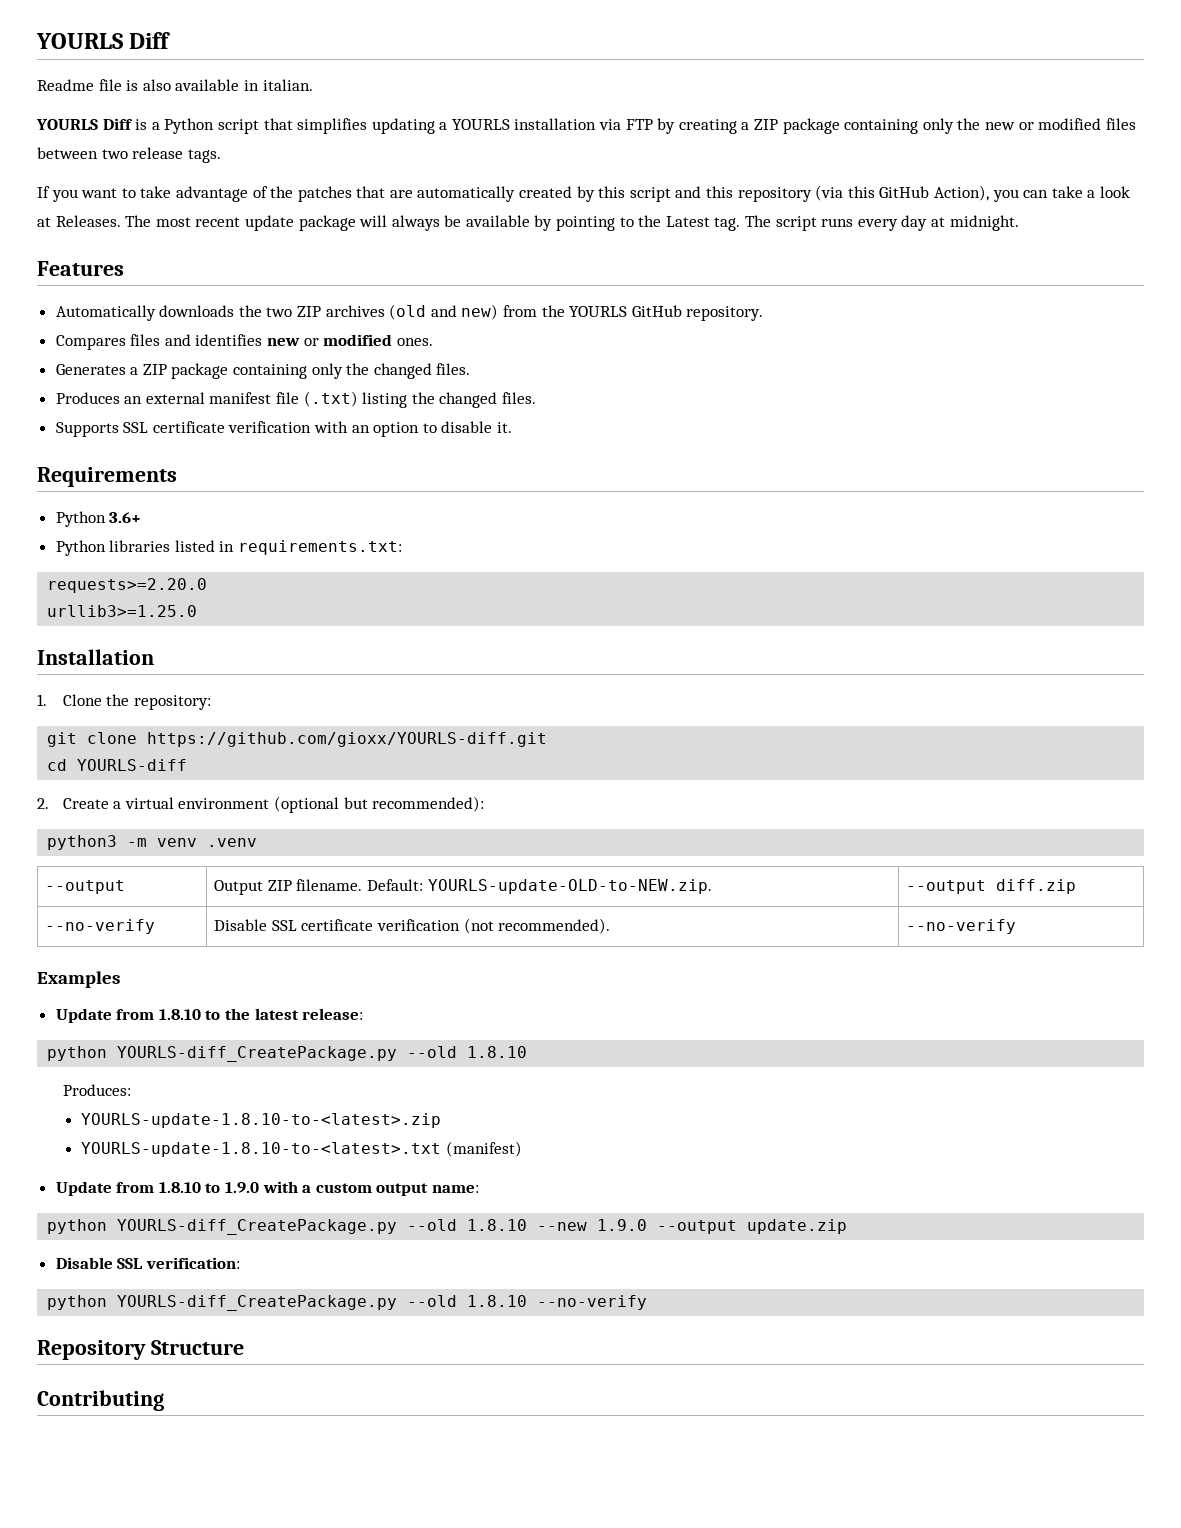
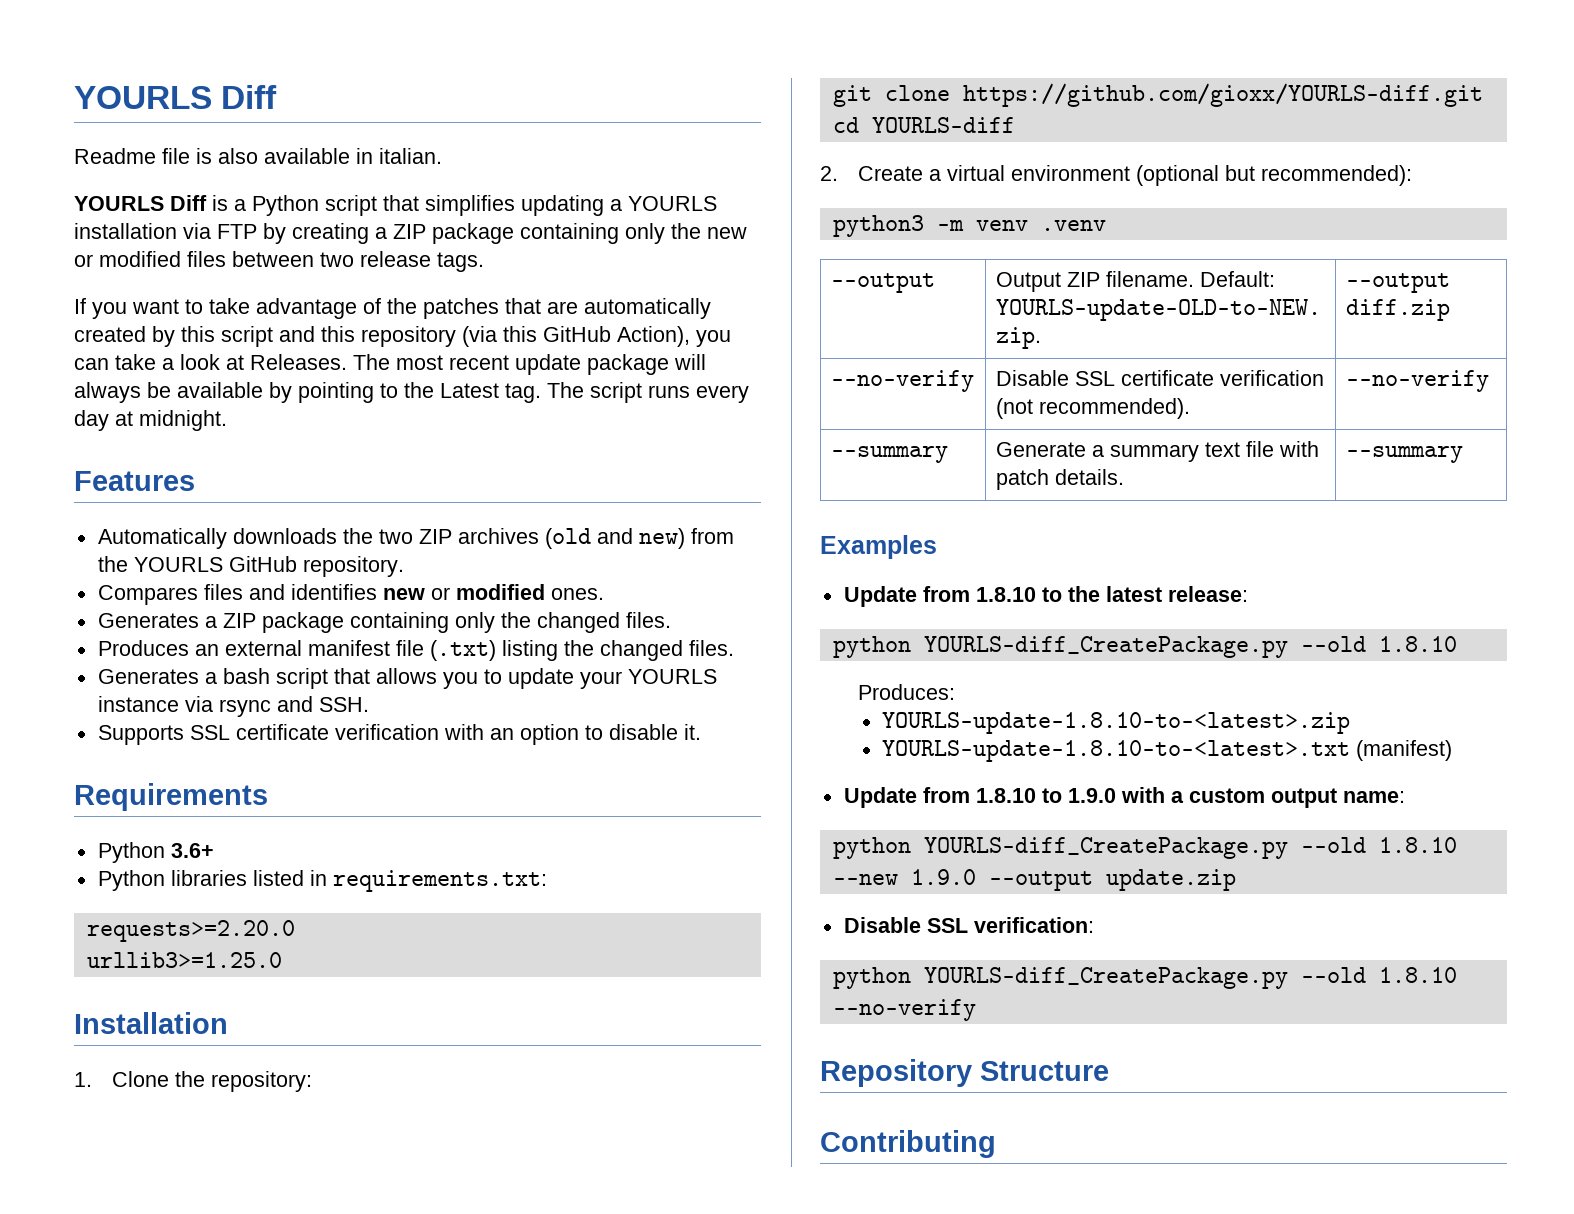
+ Generates a bash script that allows you to update your YOURLS instance via rsync and SSH.
+ --summary | Generate a summary text file with patch details. | --summary

